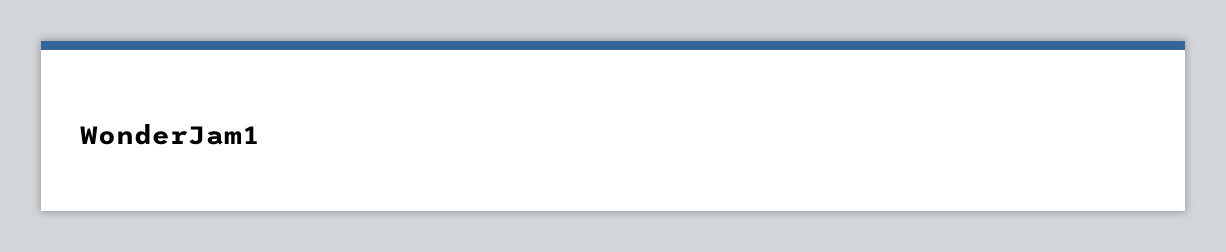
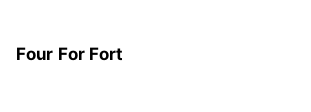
- WonderJam1
+ Four For Fort

